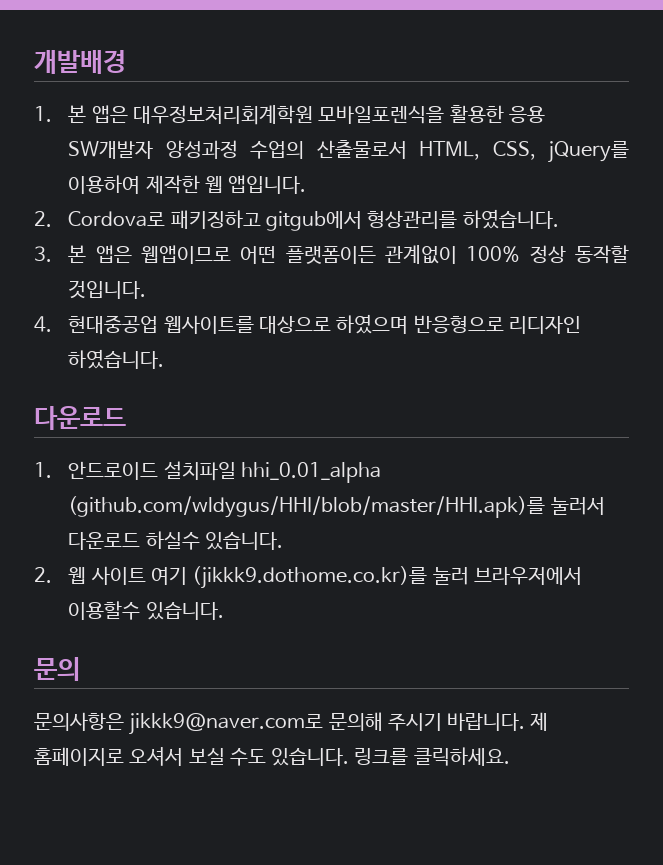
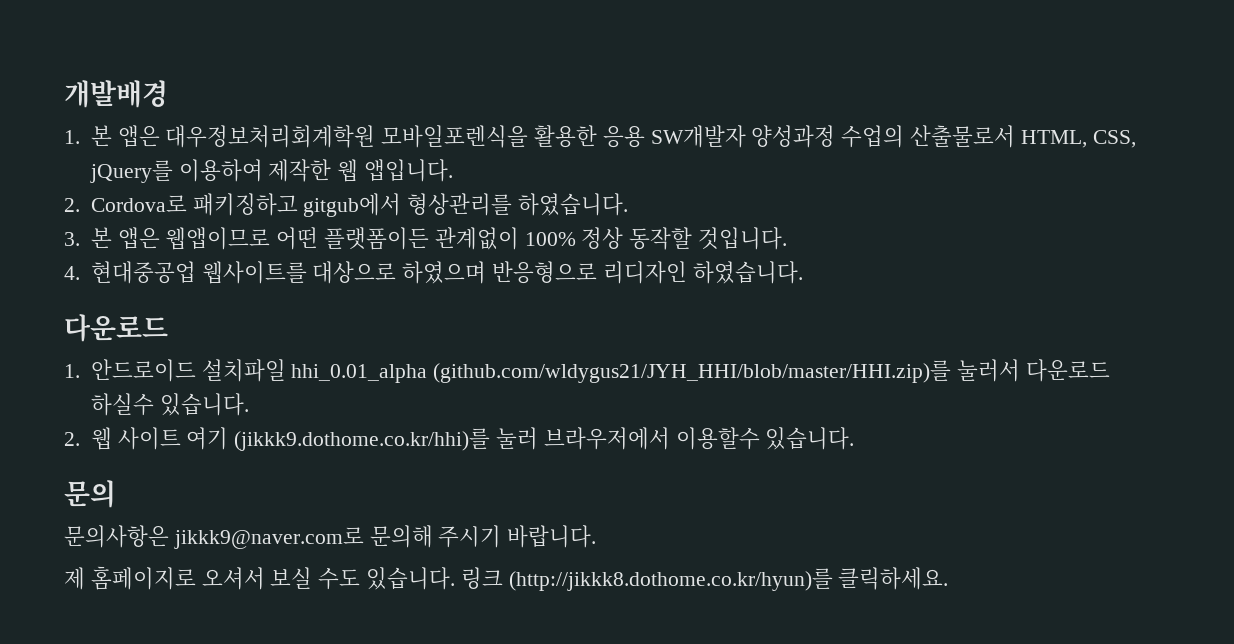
- 1. 안드로이드 설치파일 hhi_0.01_alpha (github.com/wldygus/HHI/blob/master/HHI.apk)를 눌러서 다운로드 하실수 있습니다.
+ 1. 안드로이드 설치파일 hhi_0.01_alpha (github.com/wldygus21/JYH_HHI/blob/master/HHI.zip)를 눌러서 다운로드 하실수 있습니다.
- 2. 웹 사이트 여기 (jikkk9.dothome.co.kr)를 눌러 브라우저에서 이용할수 있습니다.
+ 2. 웹 사이트 여기 (jikkk9.dothome.co.kr/hhi)를 눌러 브라우저에서 이용할수 있습니다.
- 문의사항은 jikkk9@naver.com로 문의해 주시기 바랍니다. 제 홈페이지로 오셔서 보실 수도 있습니다.
+ 문의사항은 jikkk9@naver.com로 문의해 주시기 바랍니다.
+ 제 홈페이지로 오셔서 보실 수도 있습니다.
- 링크를 클릭하세요.
+ 링크 (http://jikkk8.dothome.co.kr/hyun)를 클릭하세요.

